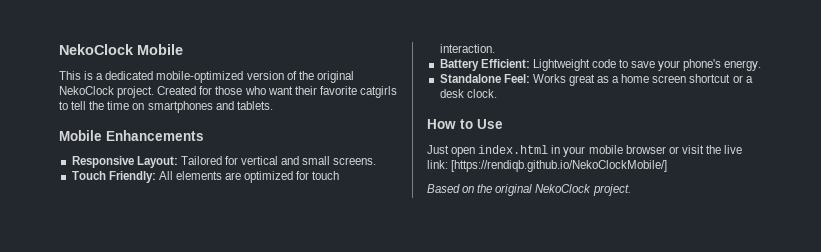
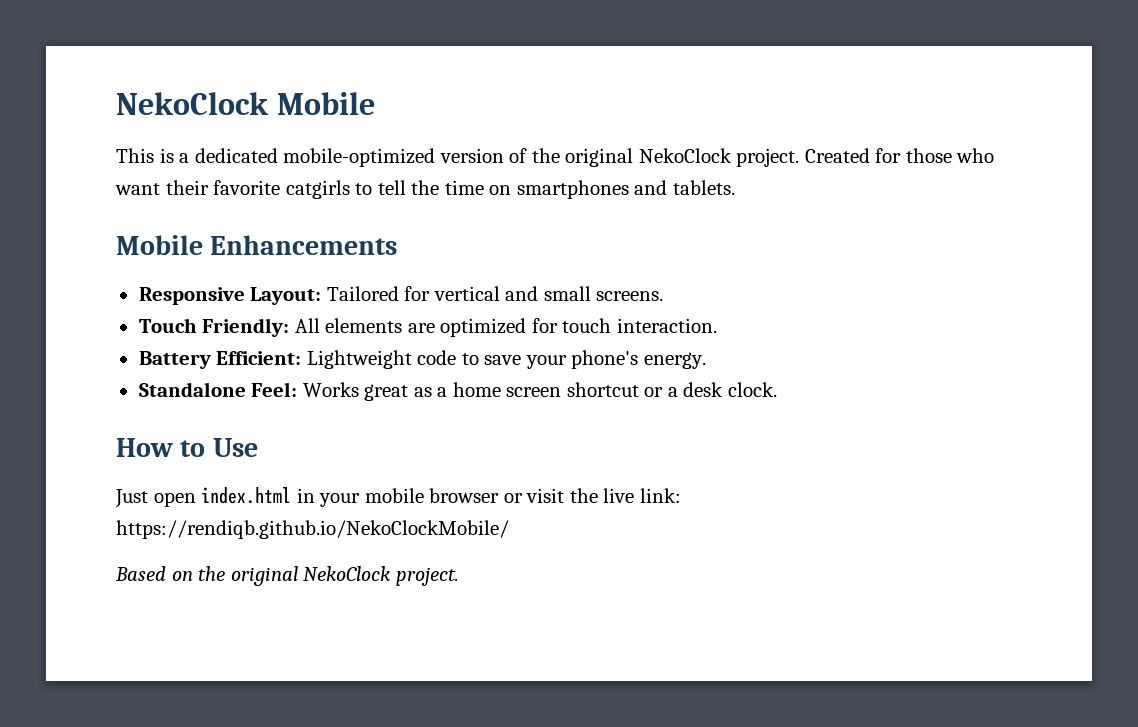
- Just open index.html in your mobile browser or visit the live link: [https://rendiqb.github.io/NekoClockMobile/]
+ Just open index.html in your mobile browser or visit the live link: https://rendiqb.github.io/NekoClockMobile/

